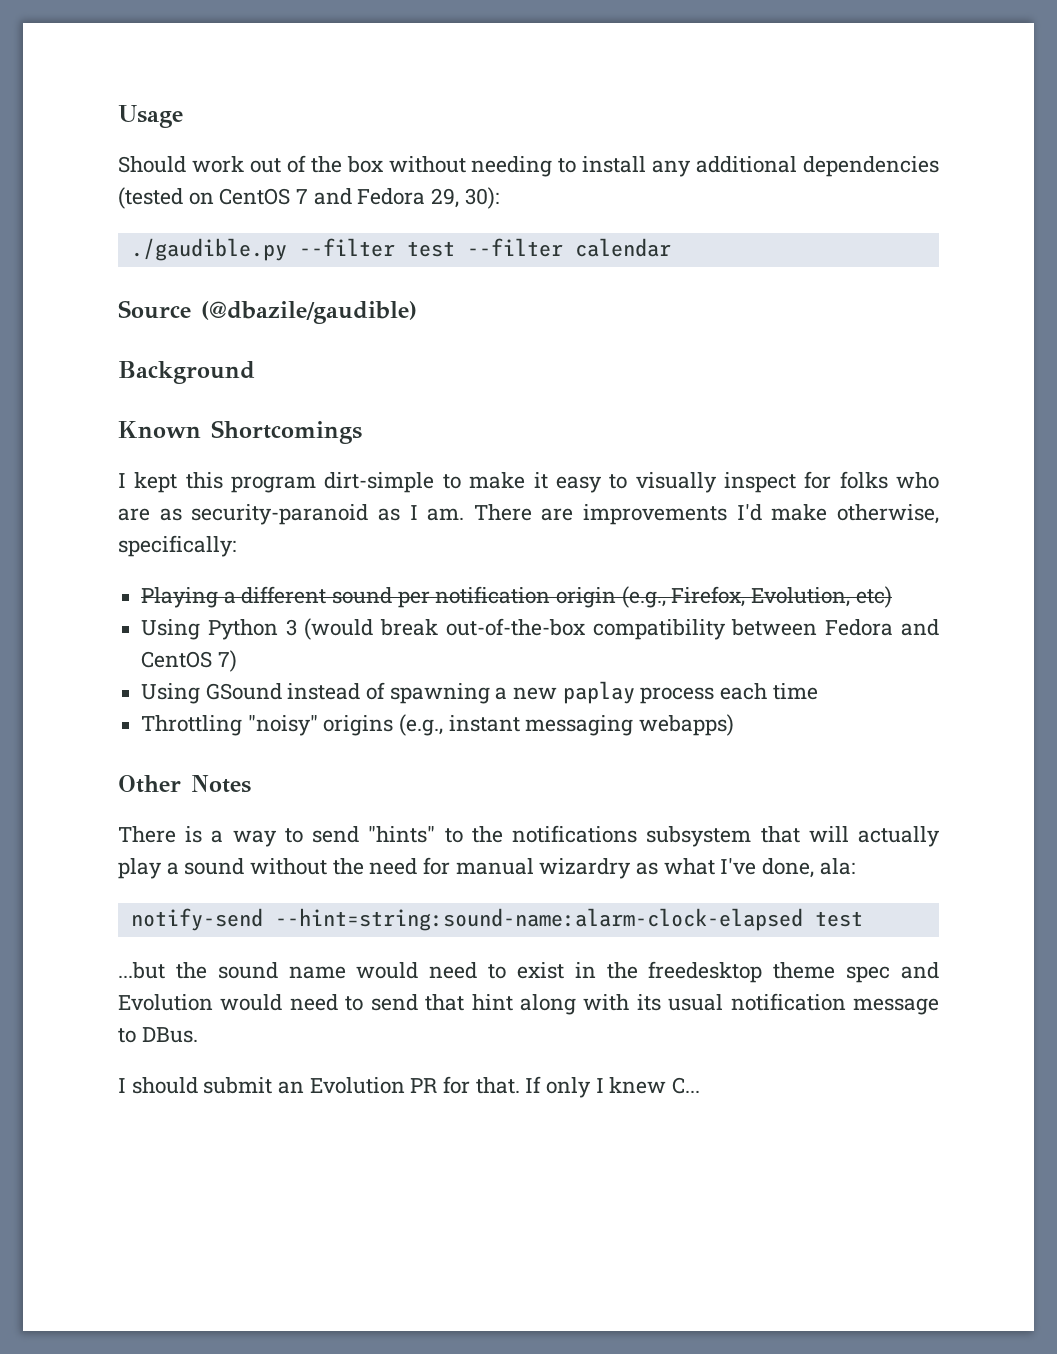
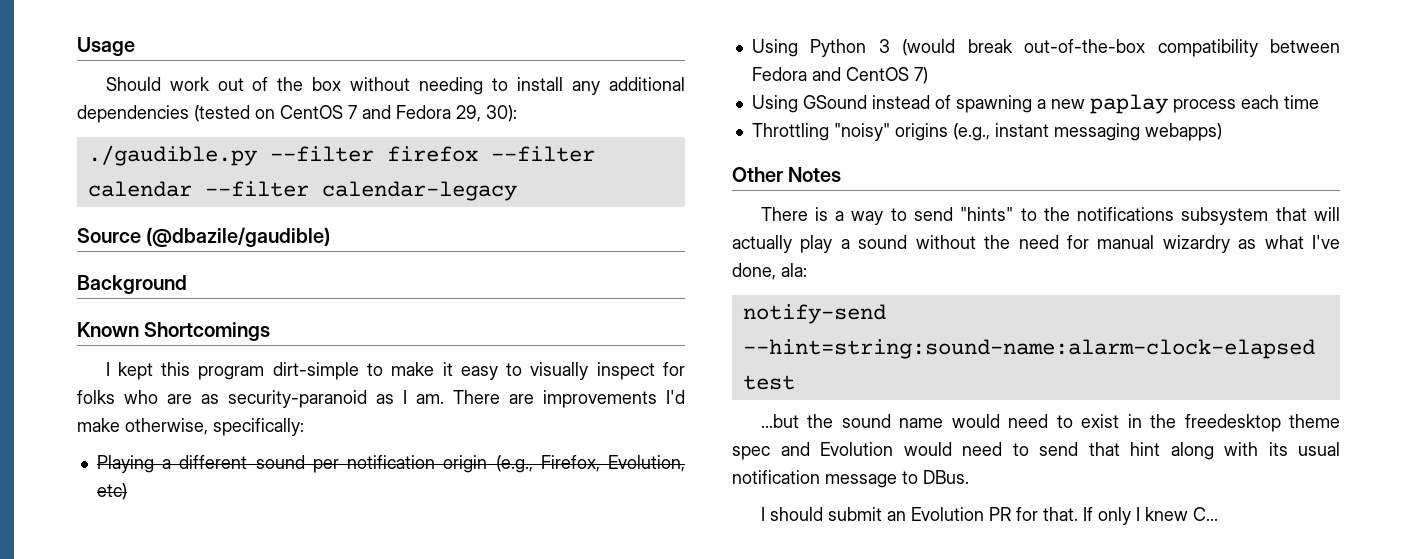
- ./gaudible.py --filter test --filter calendar
+ ./gaudible.py --filter firefox --filter calendar --filter calendar-legacy

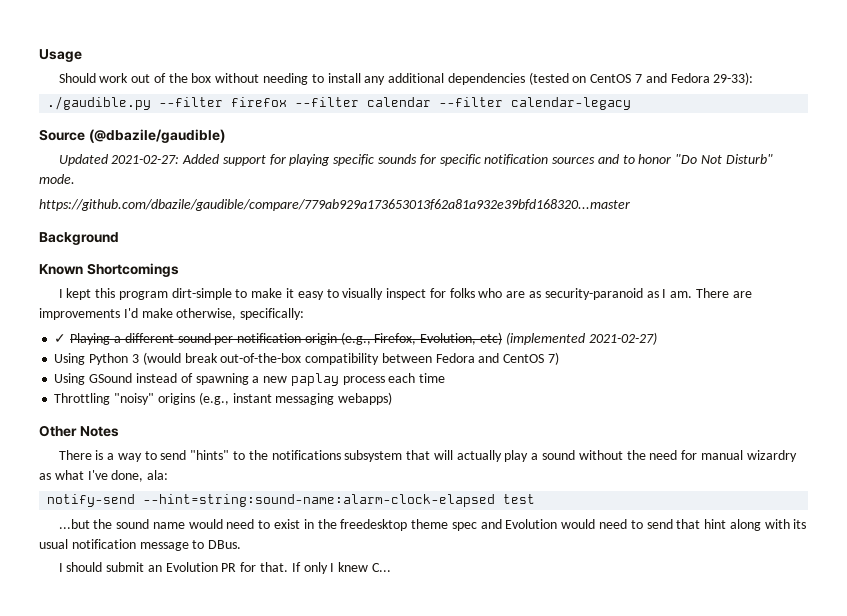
- Should work out of the box without needing to install any additional dependencies (tested on CentOS 7 and Fedora 29, 30):
+ Should work out of the box without needing to install any additional dependencies (tested on CentOS 7 and Fedora 29-33):
+ Updated 2021-02-27: Added support for playing specific sounds for specific notification sources and to honor "Do Not Disturb" mode.
+ https://github.com/dbazile/gaudible/compare/779ab929a173653013f62a81a932e39bfd168320...master
- Playing a different sound per notification origin (e.g., Firefox, Evolution, etc)
+ ✓ Playing a different sound per notification origin (e.g., Firefox, Evolution, etc) (implemented 2021-02-27)

